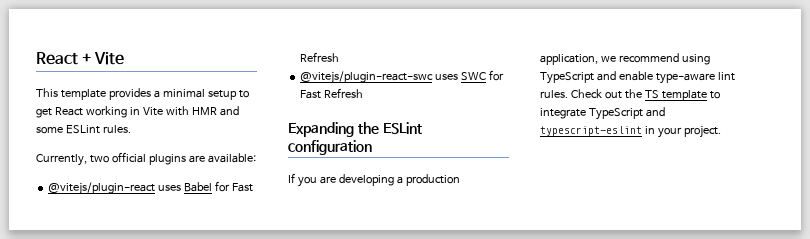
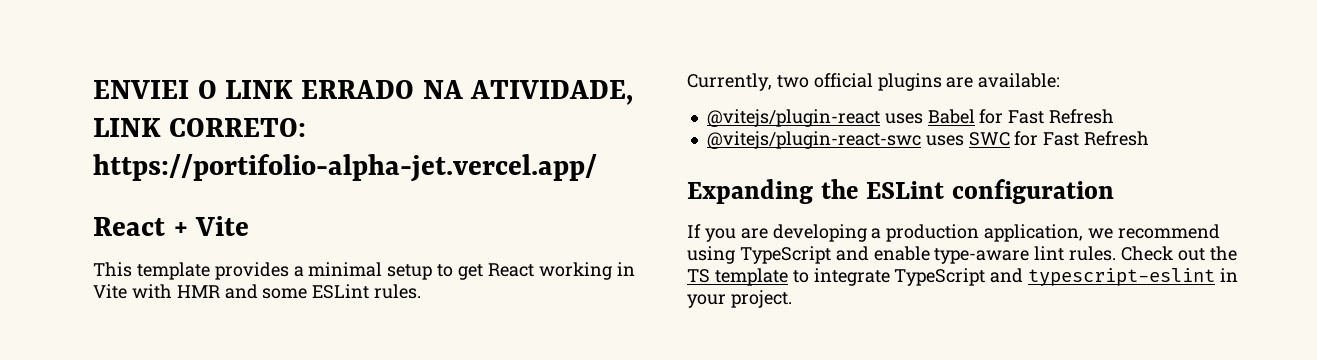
+ ENVIEI O LINK ERRADO NA ATIVIDADE, LINK CORRETO: https://portifolio-alpha-jet.vercel.app/

